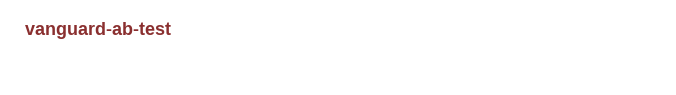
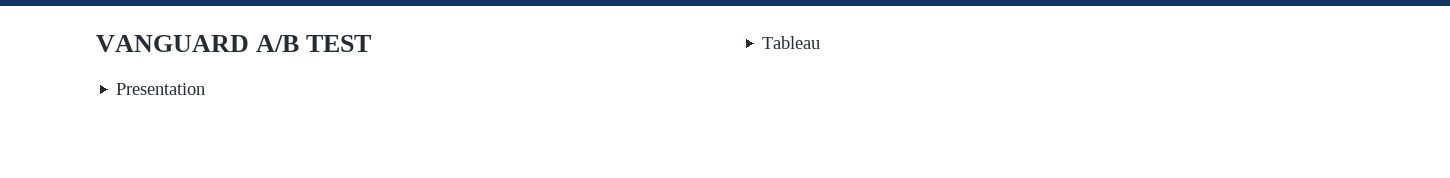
- vanguard-ab-test
+ VANGUARD A/B TEST
+ Presentation
+ Tableau

